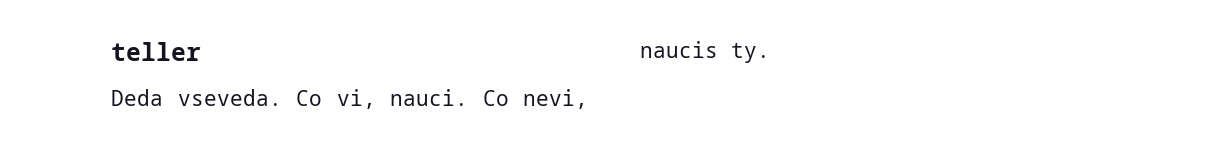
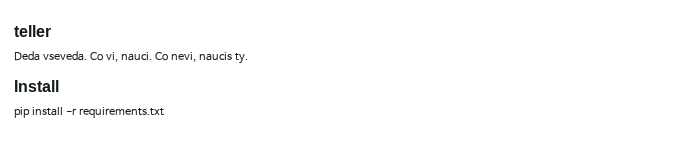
+ Install
+ pip install -r requirements.txt

